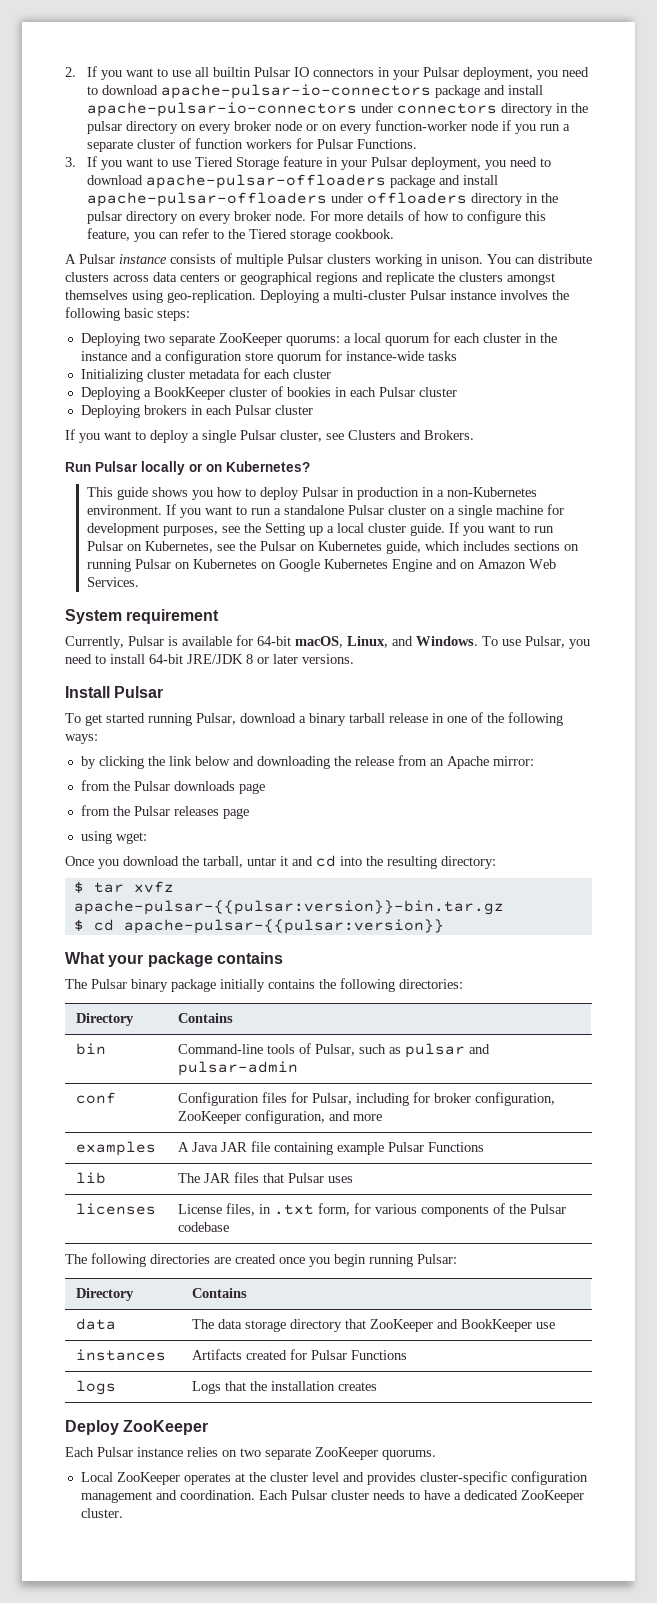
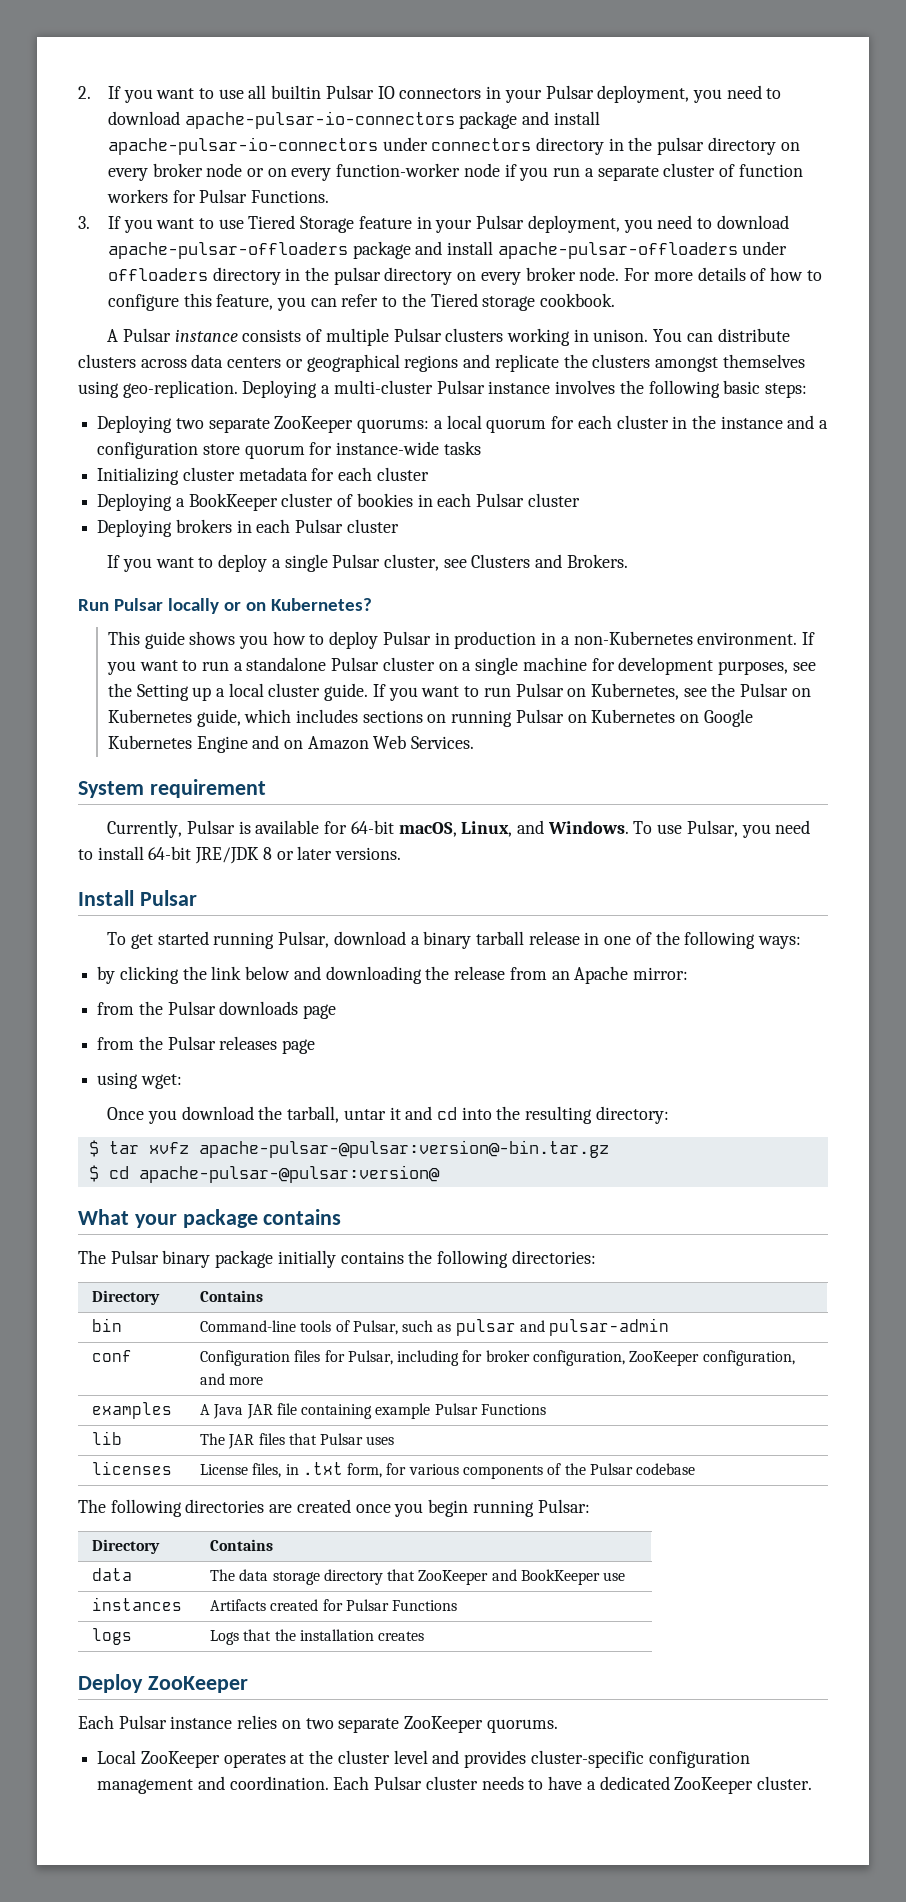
- $ tar xvfz apache-pulsar-{{pulsar:version}}-bin.tar.gz
+ $ tar xvfz apache-pulsar-@pulsar:version@-bin.tar.gz
- $ cd apache-pulsar-{{pulsar:version}}
+ $ cd apache-pulsar-@pulsar:version@

